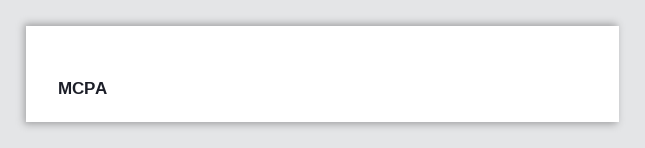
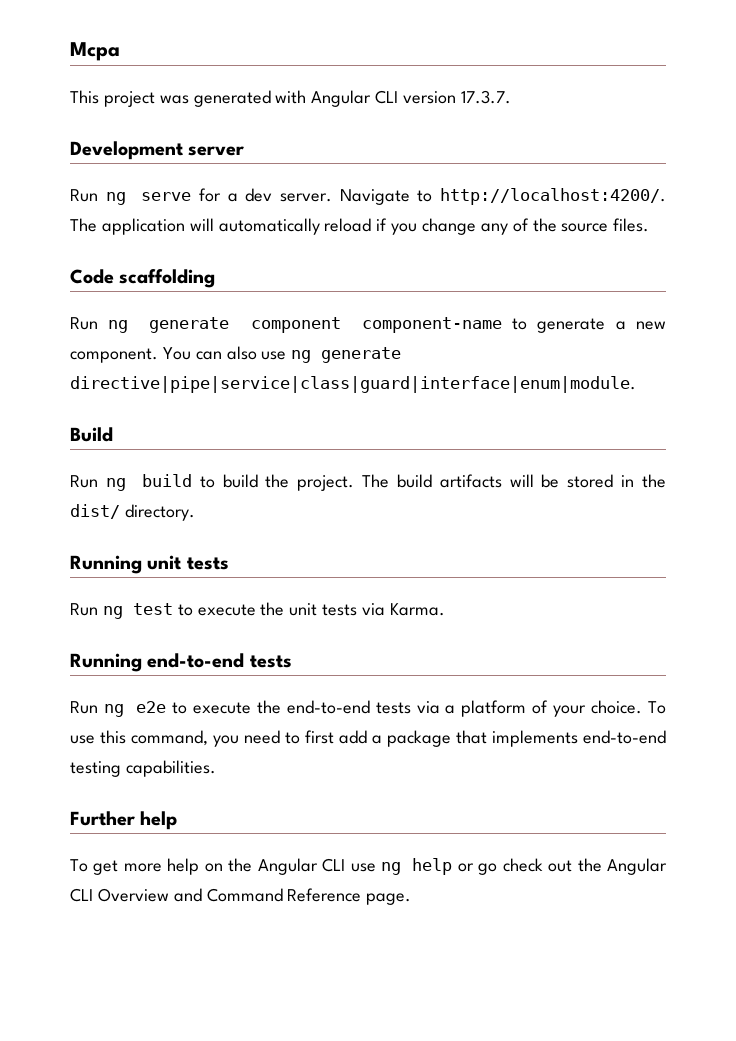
- MCPA
+ Mcpa
+ This project was generated with Angular CLI version 17.3.7.
+ Development server
+ Run ng serve for a dev server. Navigate to http://localhost:4200/. The application will automatically reload if you change any of the source files.
+ Code scaffolding
+ Run ng generate component component-name to generate a new component. You can also use ng generate directive|pipe|service|class|guard|interface|enum|module.
+ Build
+ Run ng build to build the project. The build artifacts will be stored in the dist/ directory.
+ Running unit tests
+ Run ng test to execute the unit tests via Karma.
+ Running end-to-end tests
+ Run ng e2e to execute the end-to-end tests via a platform of your choice. To use this command, you need to first add a package that implements end-to-end testing capabilities.
+ Further help
+ To get more help on the Angular CLI use ng help or go check out the Angular CLI Overview and Command Reference page.

